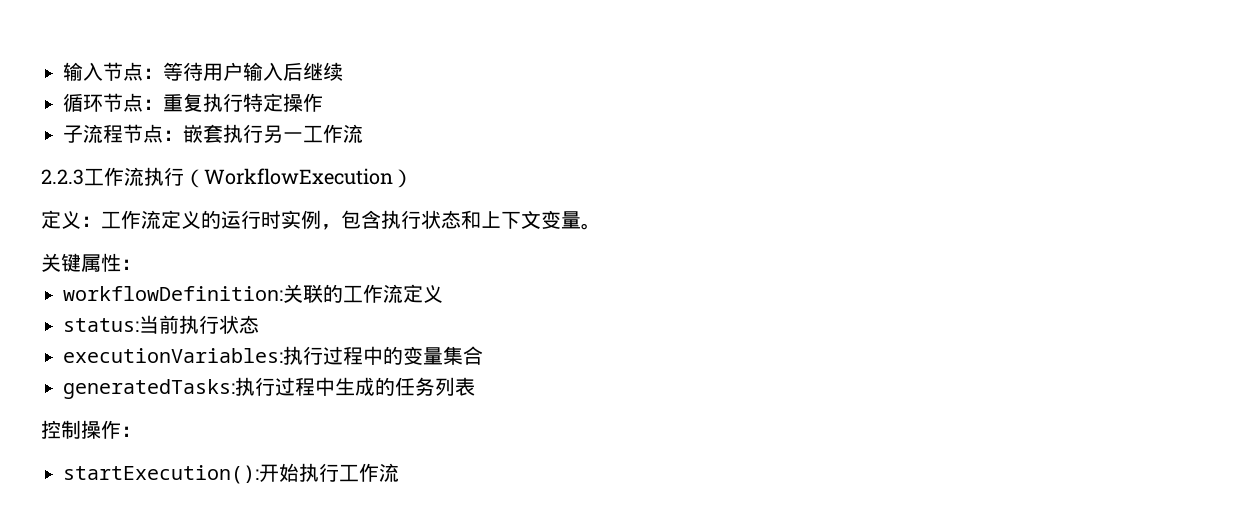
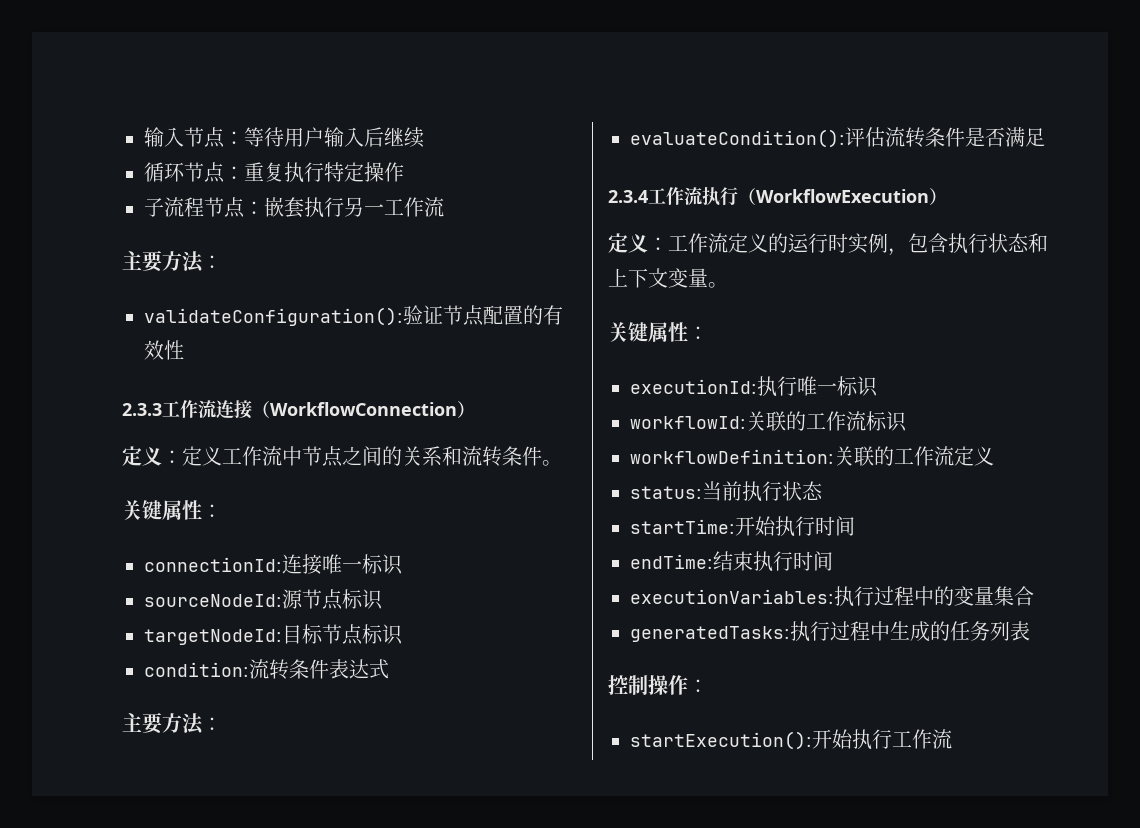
  子流程节点：嵌套执行另一工作流
- 2.2.3工作流执行（WorkflowExecution）
+ 主要方法：
+ validateConfiguration():验证节点配置的有效性
+ 2.3.3工作流连接（WorkflowConnection）
+ 定义：定义工作流中节点之间的关系和流转条件。
+ 关键属性：
+ connectionId:连接唯一标识
+ sourceNodeId:源节点标识
+ targetNodeId:目标节点标识
+ condition:流转条件表达式
+ 主要方法：
+ evaluateCondition():评估流转条件是否满足
+ 2.3.4工作流执行（WorkflowExecution）
+ executionId:执行唯一标识
+ workflowId:关联的工作流标识
+ startTime:开始执行时间
+ endTime:结束执行时间

